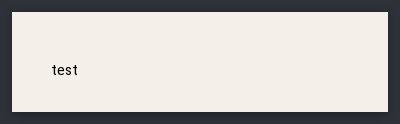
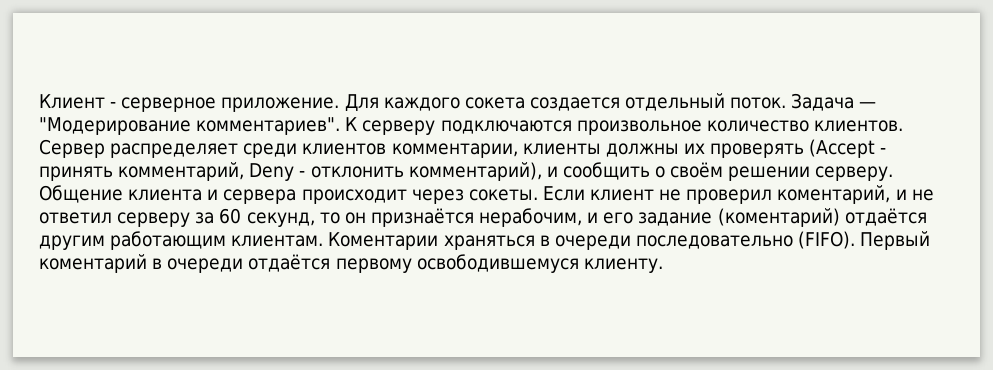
- test
+ Клиент - серверное приложение. Для каждого сокета создается отдельный поток. Задача — "Модерирование комментариев". К серверу подключаются произвольное количество клиентов. Сервер распределяет среди клиентов комментарии, клиенты должны их проверять (Accept - принять комментарий, Deny - отклонить комментарий), и сообщить о своём решении серверу. Общение клиента и сервера происходит через сокеты. Если клиент не проверил коментарий, и не ответил серверу за 60 секунд, то он признаётся нерабочим, и его задание (коментарий) отдаётся другим работающим клиентам. Коментарии храняться в очереди последовательно (FIFO). Первый коментарий в очереди отдаётся первому освободившемуся клиенту.

